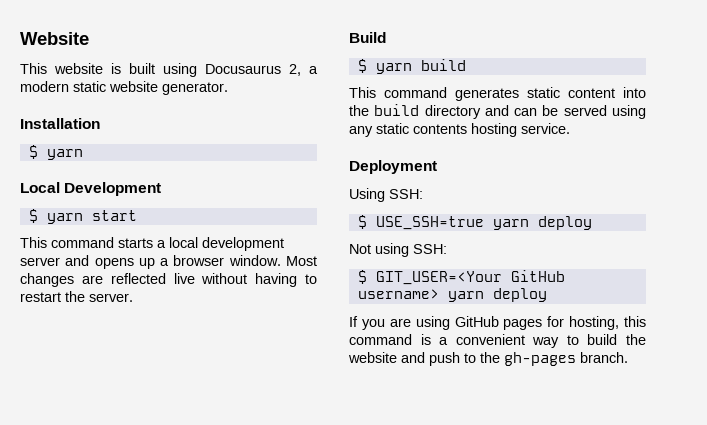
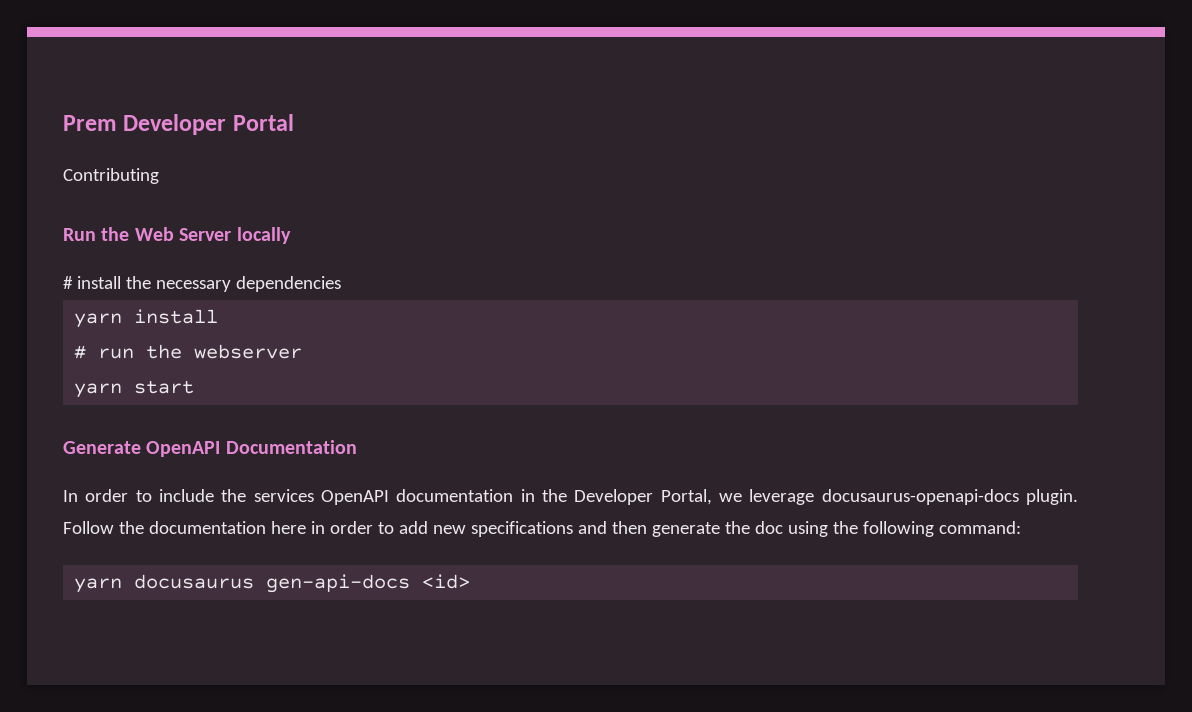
- Website
- This website is built using Docusaurus 2, a modern static website generator.
- Installation
- $ yarn
- Local Development
- $ yarn start
- This command starts a local development server and opens up a browser window. Most changes are reflected live without having to restart the server.
- Build
- $ yarn build
- This command generates static content into the build directory and can be served using any static contents hosting service.
- Deployment
- Using SSH:
- $ USE_SSH=true yarn deploy
- Not using SSH:
- $ GIT_USER=<Your GitHub username> yarn deploy
- If you are using GitHub pages for hosting, this command is a convenient way to build the website and push to the gh-pages branch.
+ Prem Developer Portal
+ Contributing
+ Run the Web Server locally
+ # install the necessary dependencies
+ yarn install
+ # run the webserver
+ yarn start
+ Generate OpenAPI Documentation
+ In order to include the services OpenAPI documentation in the Developer Portal, we leverage docusaurus-openapi-docs plugin. Follow the documentation here in order to add new specifications and then generate the doc using the following command:
+ yarn docusaurus gen-api-docs <id>

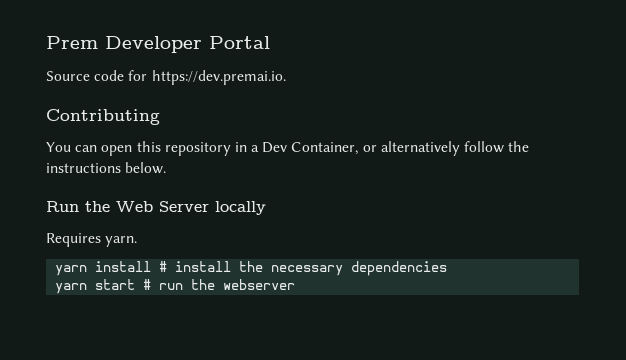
+ Source code for https://dev.premai.io.
  Contributing
+ You can open this repository in a Dev Container, or alternatively follow the instructions below.
- # install the necessary dependencies
+ Requires yarn.
+ yarn install # install the necessary dependencies
- yarn install
- # run the webserver
+ yarn start # run the webserver
- yarn start
- Generate OpenAPI Documentation
- In order to include the services OpenAPI documentation in the Developer Portal, we leverage docusaurus-openapi-docs plugin. Follow the documentation here in order to add new specifications and then generate the doc using the following command:
- yarn docusaurus gen-api-docs <id>

